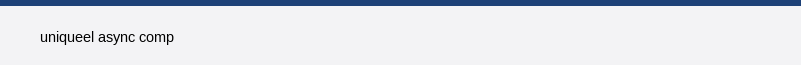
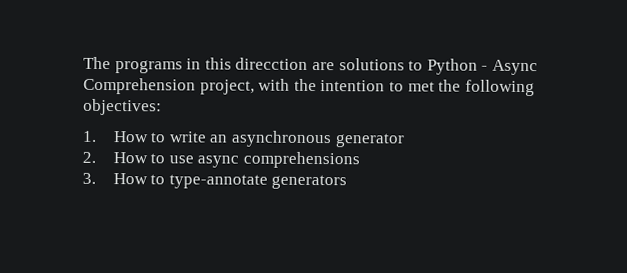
- uniqueel async comp
+ The programs in this direcction are solutions to Python - Async Comprehension project, with the intention to met the following objectives:
+ 1. How to write an asynchronous generator
+ 2. How to use async comprehensions
+ 3. How to type-annotate generators

